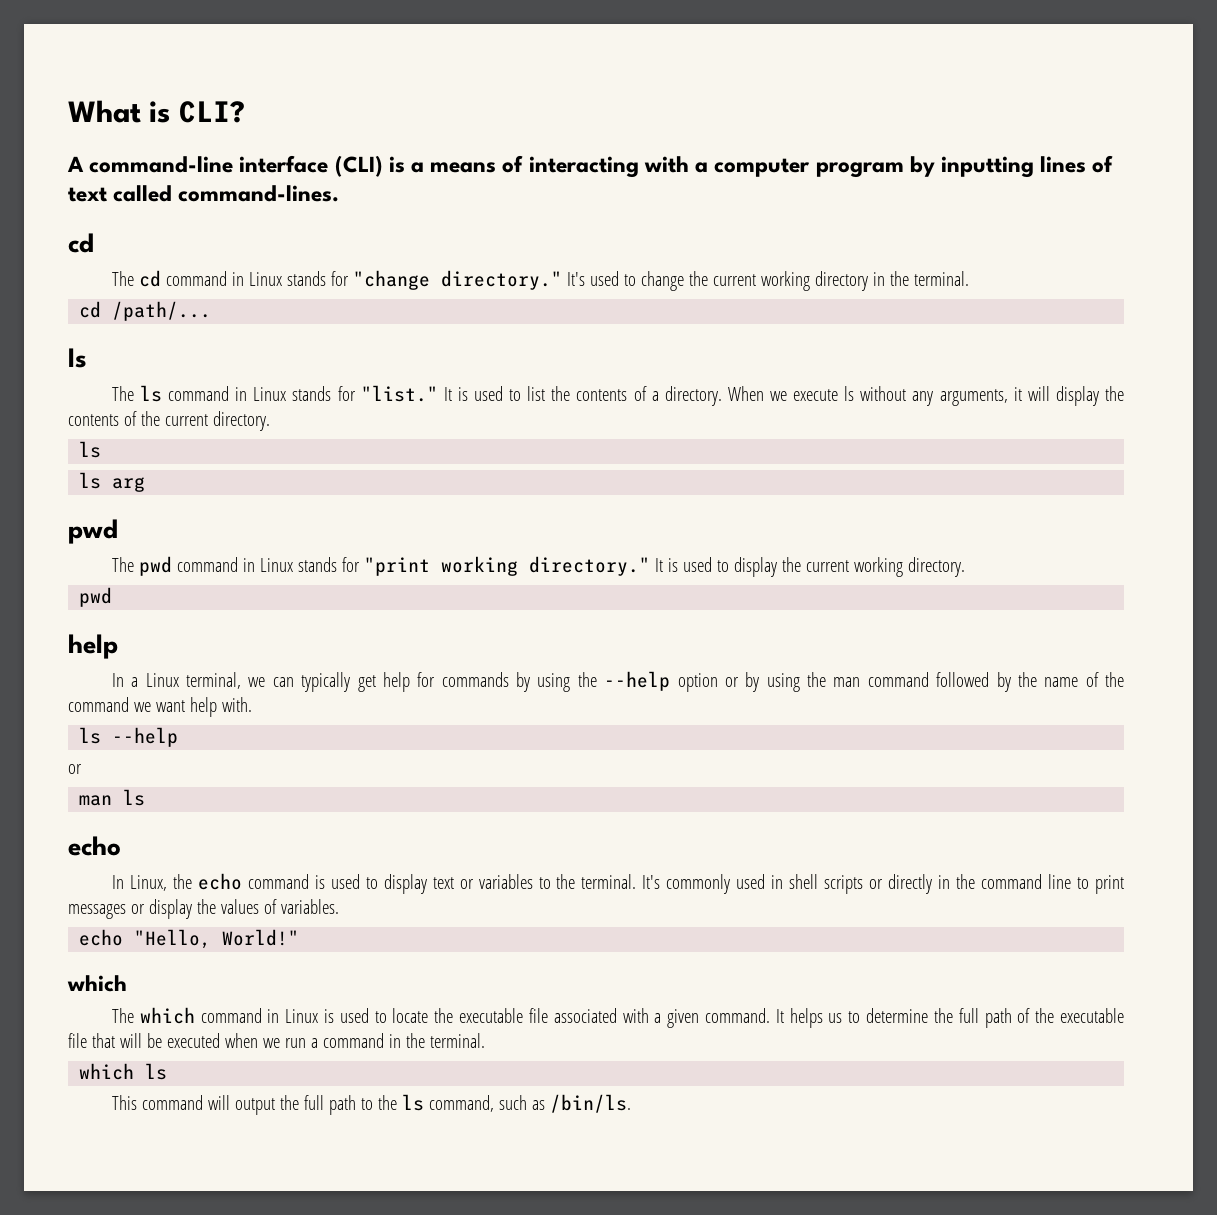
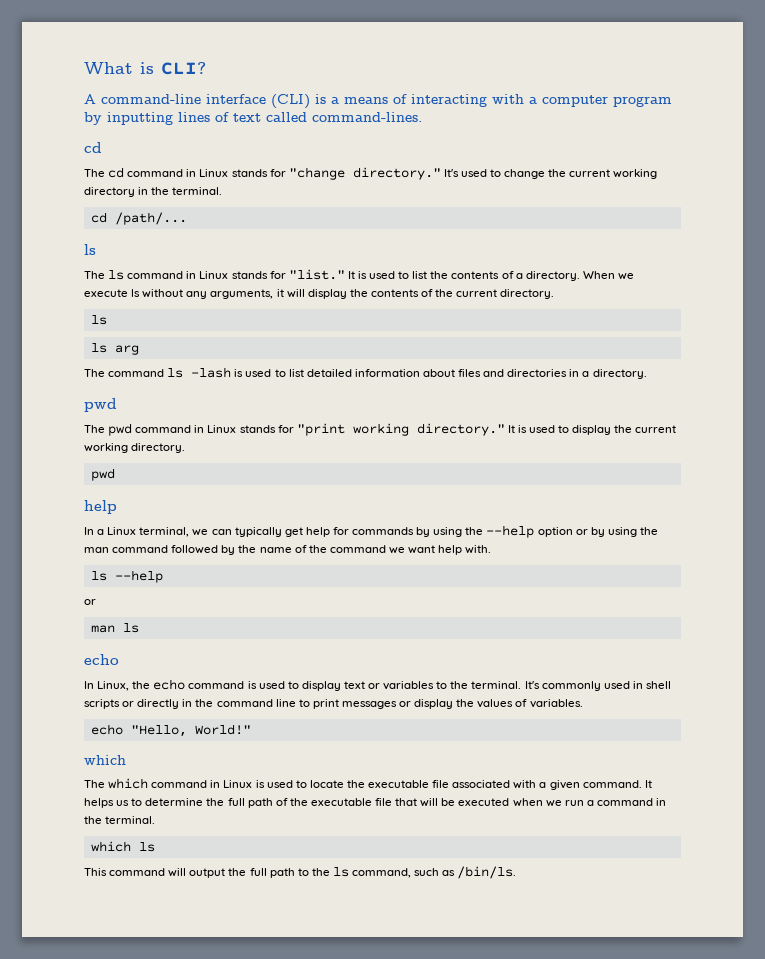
+ The command ls -lash is used to list detailed information about files and directories in a directory.

